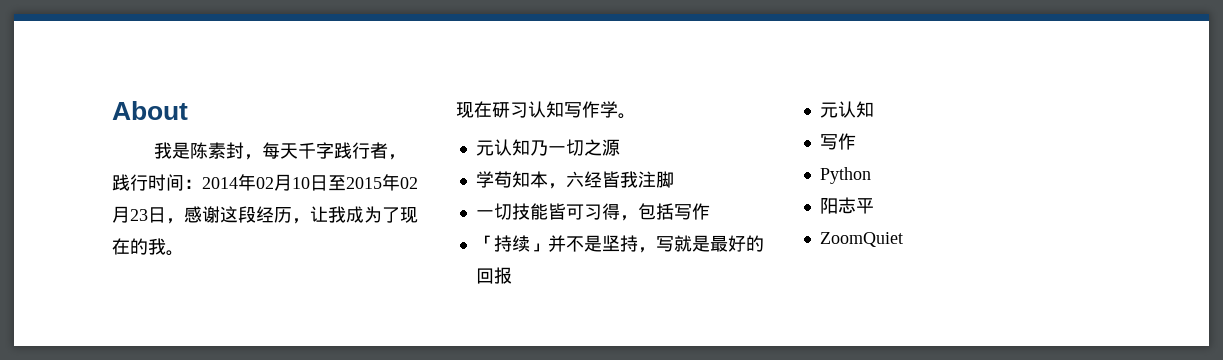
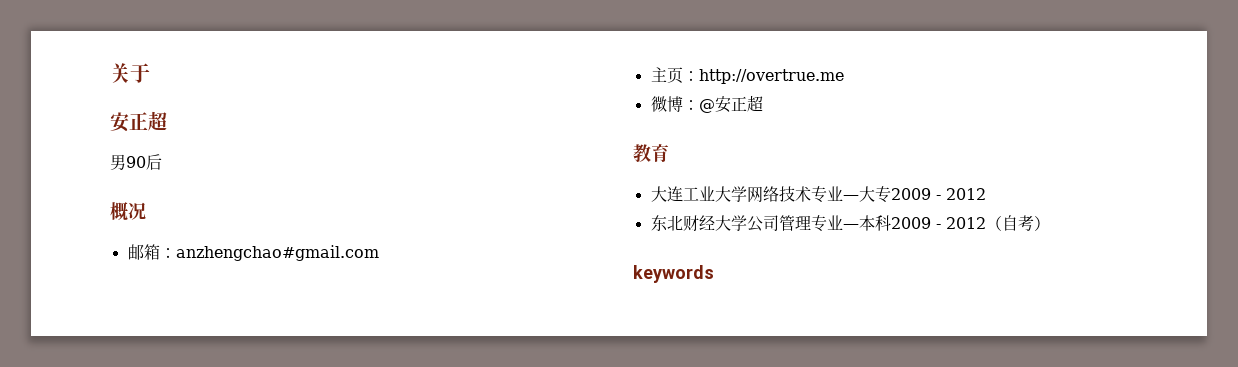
- About
- 我是陈素封，每天千字践行者，践行时间：2014年02月10日至2015年02月23日，感谢这段经历，让我成为了现在的我。
- 现在研习认知写作学。
- 元认知乃一切之源
- 学苟知本，六经皆我注脚
- 一切技能皆可习得，包括写作
- 「持续」并不是坚持，写就是最好的回报
- 元认知
- 写作
- Python
- 阳志平
- ZoomQuiet
+ 关于
+ 安正超
+ 男90后
+ 概况
+ 邮箱：anzhengchao#gmail.com
+ 主页：http://overtrue.me
+ 微博：@安正超
+ 教育
+ 大连工业大学网络技术专业—大专2009 - 2012
+ 东北财经大学公司管理专业—本科2009 - 2012（自考）
+ keywords

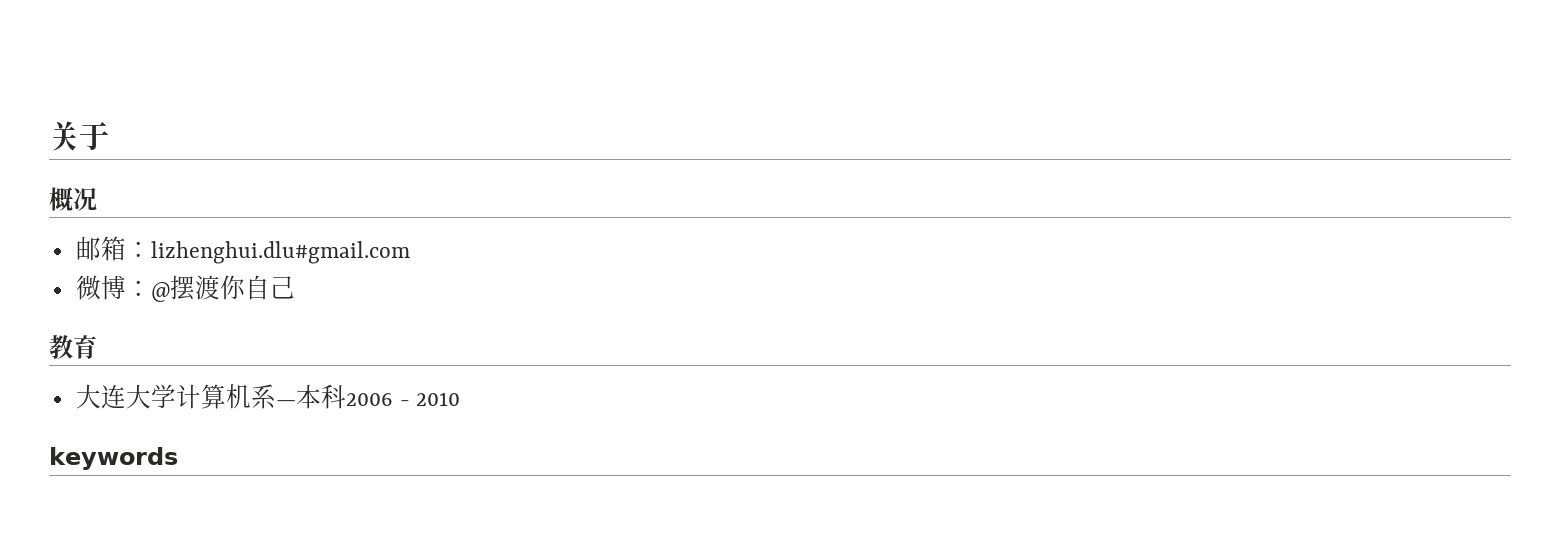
  关于
- 安正超
- 男90后
- 邮箱：anzhengchao#gmail.com
- 主页：http://overtrue.me
+ 邮箱：lizhenghui.dlu#gmail.com
- 微博：@安正超
+ 微博：@摆渡你自己
- 大连工业大学网络技术专业—大专2009 - 2012
- 东北财经大学公司管理专业—本科2009 - 2012（自考）
+ 大连大学计算机系—本科2006 - 2010

